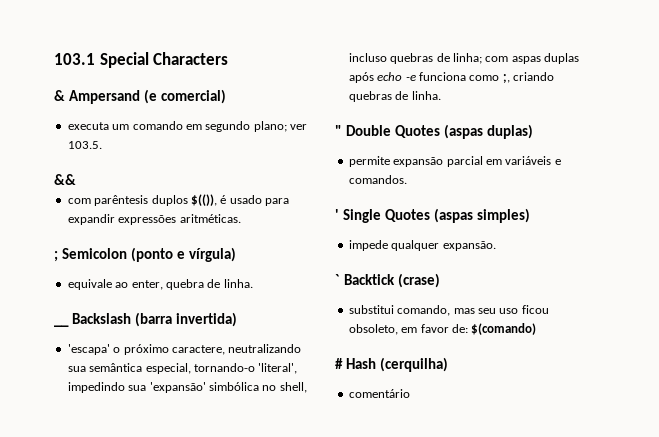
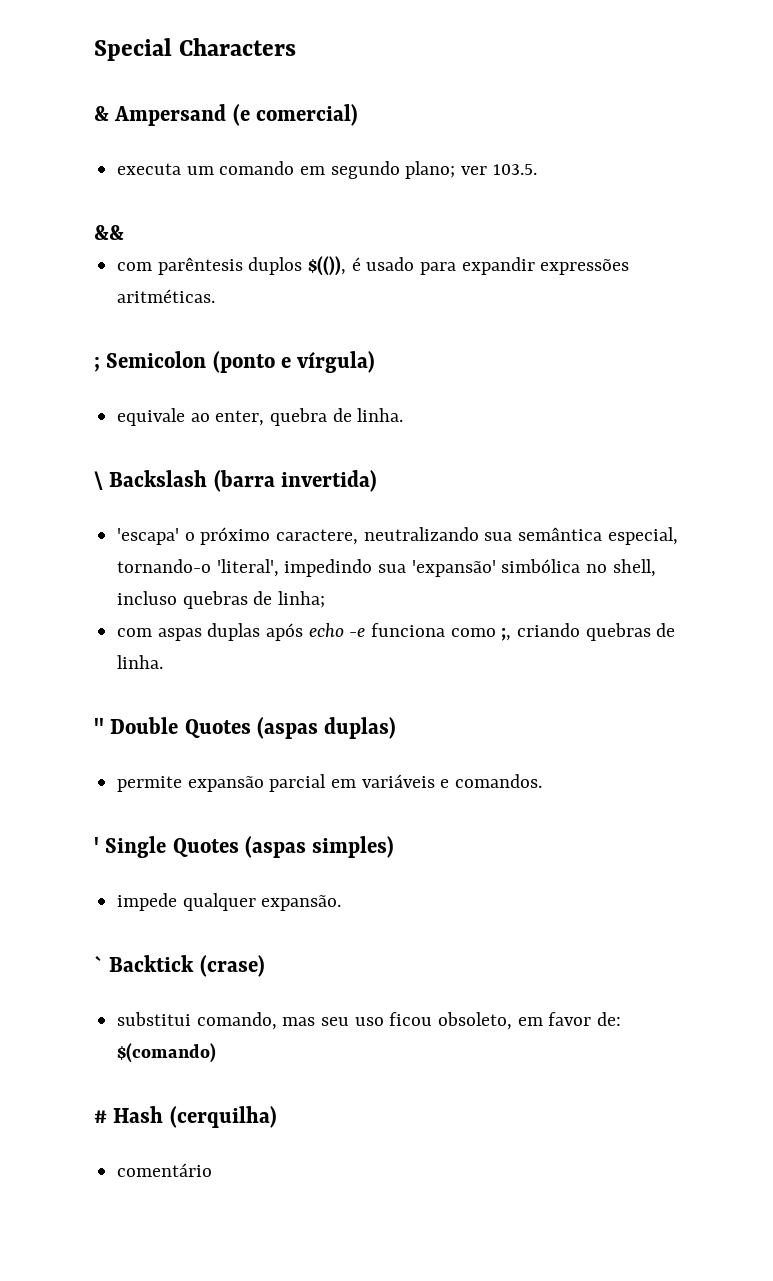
- 103.1 Special Characters
+ Special Characters
- __ Backslash (barra invertida)
+ \ Backslash (barra invertida)
- 'escapa' o próximo caractere, neutralizando sua semântica especial, tornando-o 'literal', impedindo sua 'expansão' simbólica no shell, incluso quebras de linha; com aspas duplas após echo -e funciona como ;, criando quebras de linha.
+ 'escapa' o próximo caractere, neutralizando sua semântica especial, tornando-o 'literal', impedindo sua 'expansão' simbólica no shell, incluso quebras de linha;
+ com aspas duplas após echo -e funciona como ;, criando quebras de linha.

